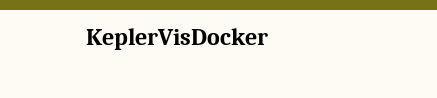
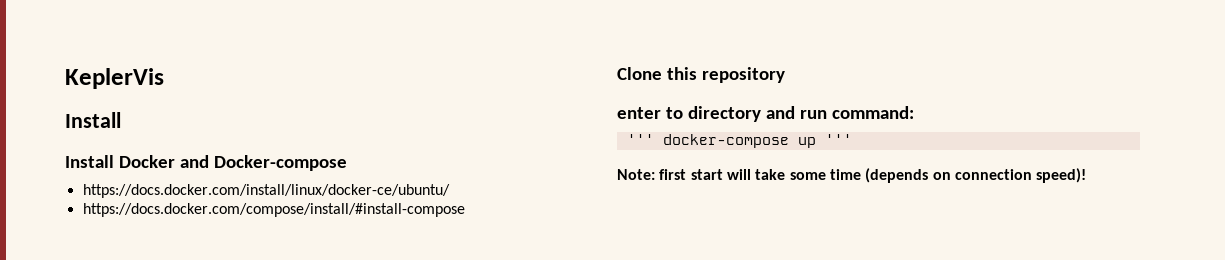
- KeplerVisDocker
+ KeplerVis
+ Install
+ Install Docker and Docker-compose
+ https://docs.docker.com/install/linux/docker-ce/ubuntu/
+ https://docs.docker.com/compose/install/#install-compose
+ Clone this repository
+ enter to directory and run command:
+ ''' docker-compose up '''
+ Note: first start will take some time (depends on connection speed)!

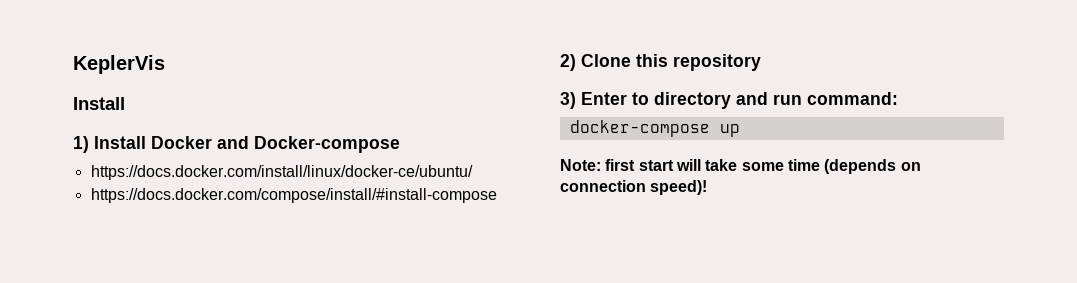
- Install Docker and Docker-compose
+ 1) Install Docker and Docker-compose
- Clone this repository
+ 2) Clone this repository
- enter to directory and run command:
+ 3) Enter to directory and run command:
- ''' docker-compose up '''
+ docker-compose up

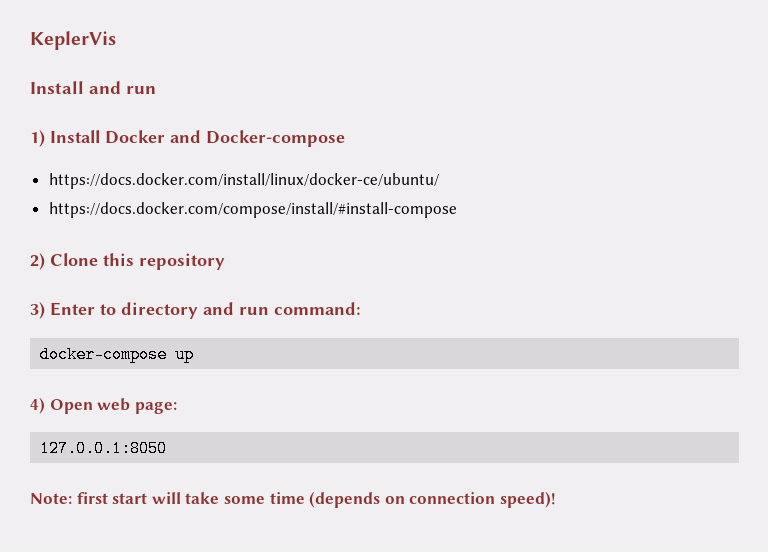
  KeplerVis
- Install
+ Install and run
+ 4) Open web page:
+ 127.0.0.1:8050

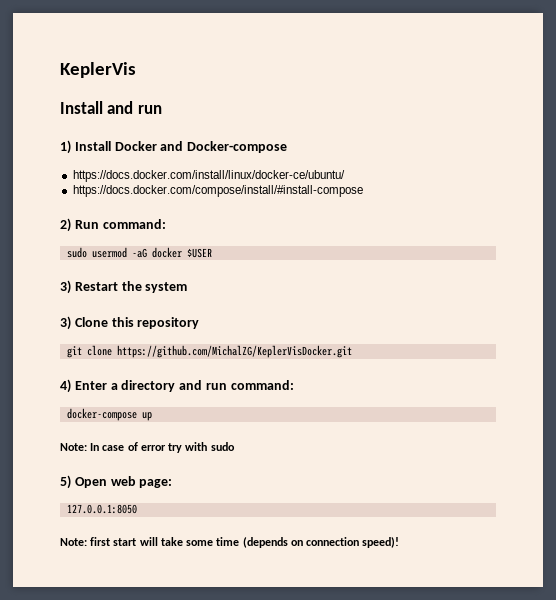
- 2) Clone this repository
- 3) Enter to directory and run command:
+ 2) Run command:
+ sudo usermod -aG docker $USER
+ 3) Restart the system
+ 3) Clone this repository
+ git clone https://github.com/MichalZG/KeplerVisDocker.git
+ 4) Enter a directory and run command:
- 4) Open web page:
+ Note: In case of error try with sudo
+ 5) Open web page:

